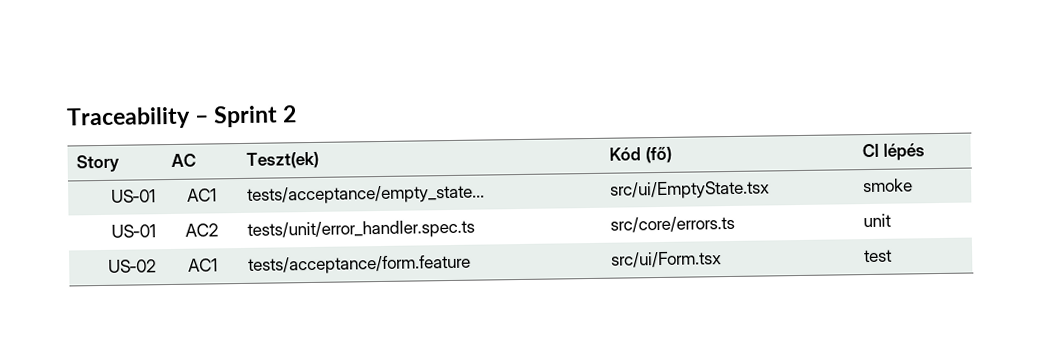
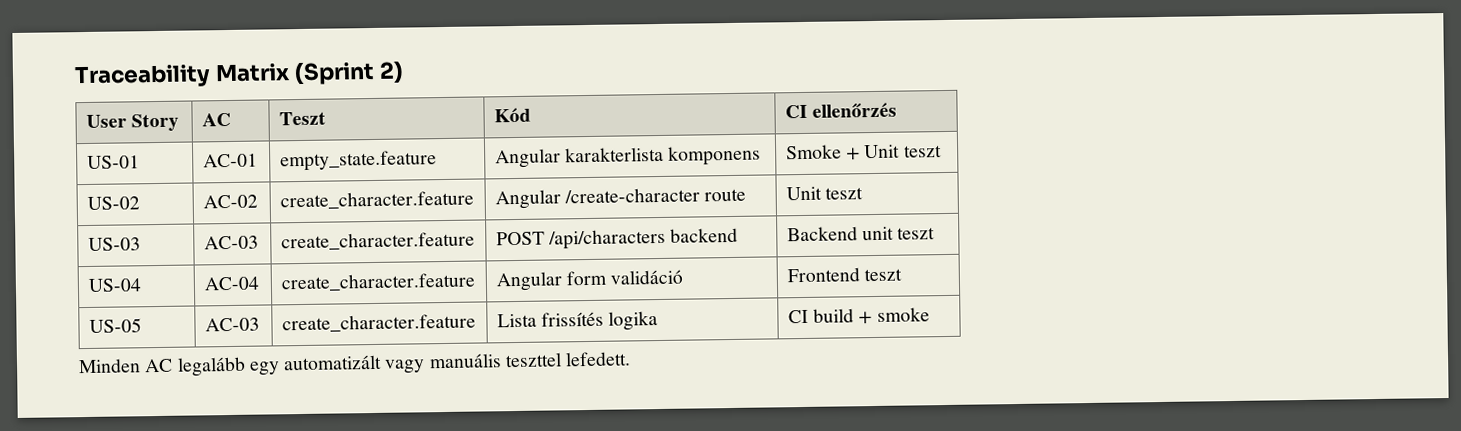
- Traceability – Sprint 2
- Story | AC | Teszt(ek) | Kód (fő) | CI lépés
- US‑01 | AC1 | tests/acceptance/empty_state... | src/ui/EmptyState.tsx | smoke
- US‑01 | AC2 | tests/unit/error_handler.spec.ts | src/core/errors.ts | unit
- US‑02 | AC1 | tests/acceptance/form.feature | src/ui/Form.tsx | test
+ Traceability Matrix (Sprint 2)
+ User Story | AC | Teszt | Kód | CI ellenőrzés
+ US-01 | AC-01 | empty_state.feature | Angular karakterlista komponens | Smoke + Unit teszt
+ US-02 | AC-02 | create_character.feature | Angular /create-character route | Unit teszt
+ US-03 | AC-03 | create_character.feature | POST /api/characters backend | Backend unit teszt
+ US-04 | AC-04 | create_character.feature | Angular form validáció | Frontend teszt
+ US-05 | AC-03 | create_character.feature | Lista frissítés logika | CI build + smoke
+ Minden AC legalább egy automatizált vagy manuális teszttel lefedett.

